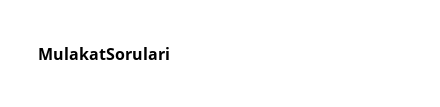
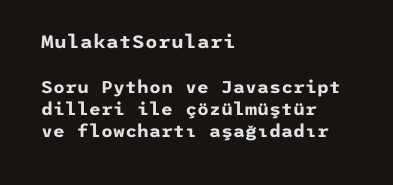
+ Soru Python ve Javascript dilleri ile çözülmüştür ve flowchartı aşağıdadır

